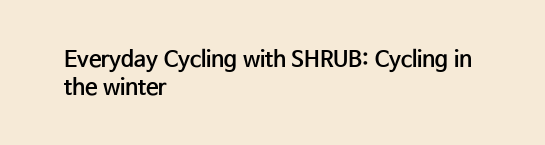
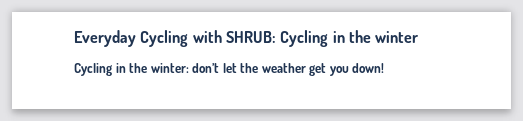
+ Cycling in the winter: don’t let the weather get you down!

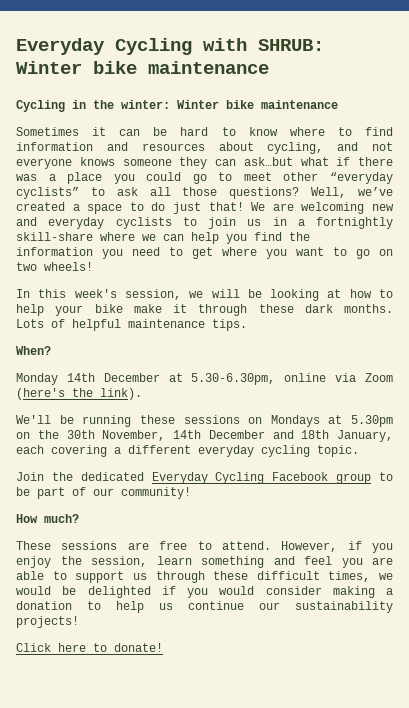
- Everyday Cycling with SHRUB: Cycling in the winter
+ Everyday Cycling with SHRUB: Winter bike maintenance
- Cycling in the winter: don’t let the weather get you down!
+ Cycling in the winter: Winter bike maintenance
+ Sometimes it can be hard to know where to find information and resources about cycling, and not everyone knows someone they can ask…but what if there was a place you could go to meet other “everyday cyclists” to ask all those questions? Well, we’ve created a space to do just that! We are welcoming new and everyday cyclists to join us in a fortnightly skill-share where we can help you find the information you need to get where you want to go on two wheels!
+ In this week's session, we will be looking at how to help your bike make it through these dark months. Lots of helpful maintenance tips.
+ When?
+ Monday 14th December at 5.30-6.30pm, online via Zoom (here's the link).
+ We'll be running these sessions on Mondays at 5.30pm on the 30th November, 14th December and 18th January, each covering a different everyday cycling topic.
+ Join the dedicated Everyday Cycling Facebook group to be part of our community!
+ How much?
+ These sessions are free to attend. However, if you enjoy the session, learn something and feel you are able to support us through these difficult times, we would be delighted if you would consider making a donation to help us continue our sustainability projects!
+ Click here to donate!

